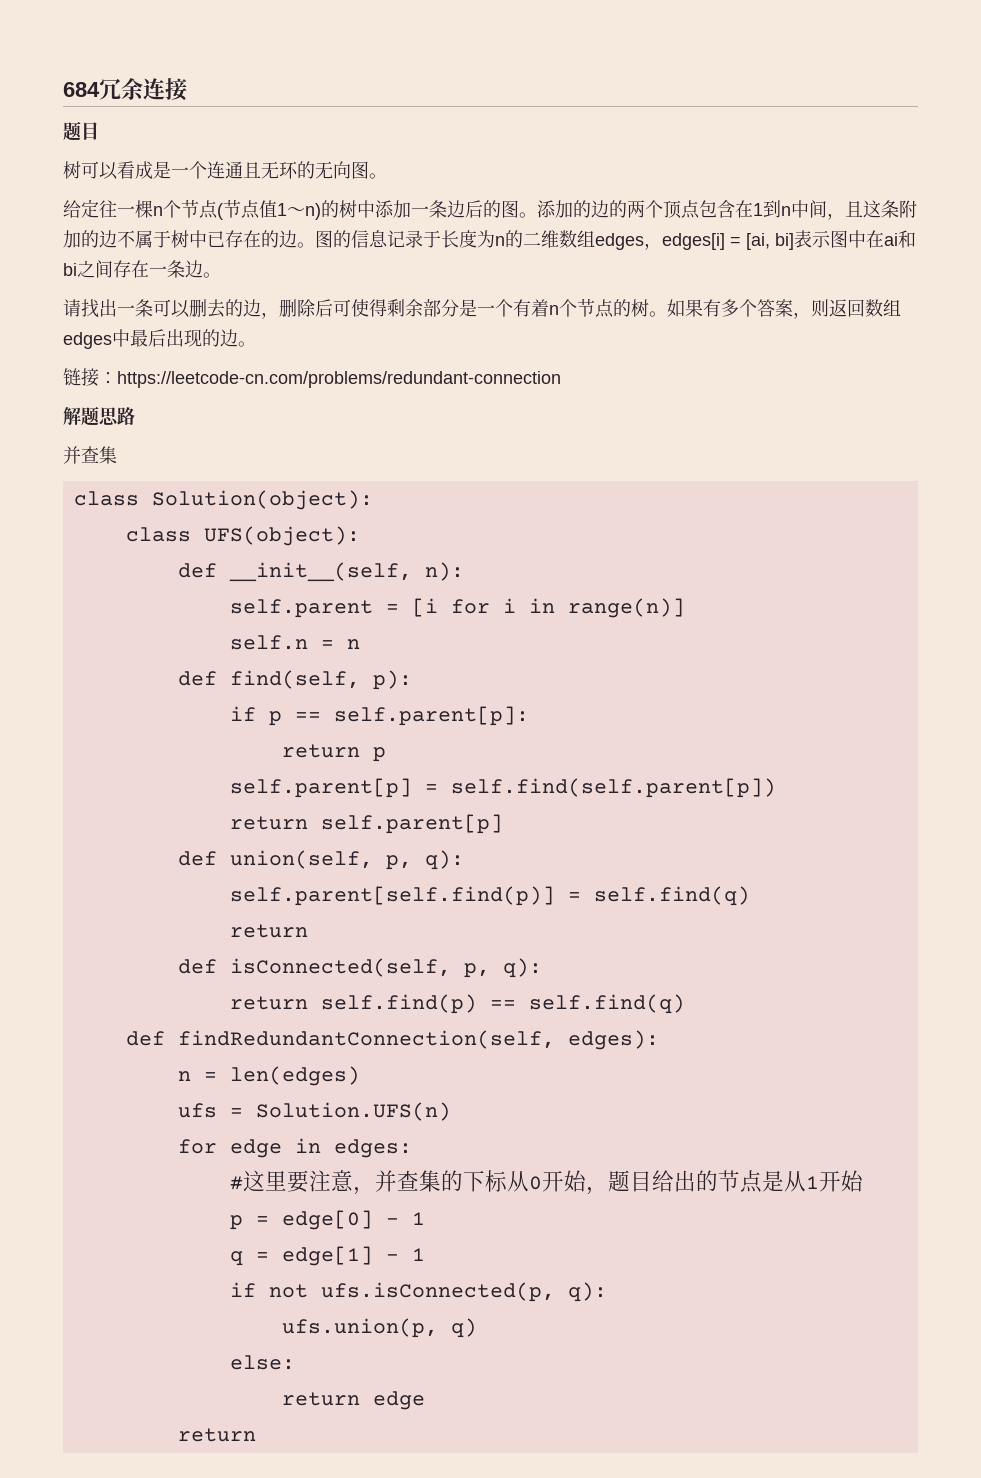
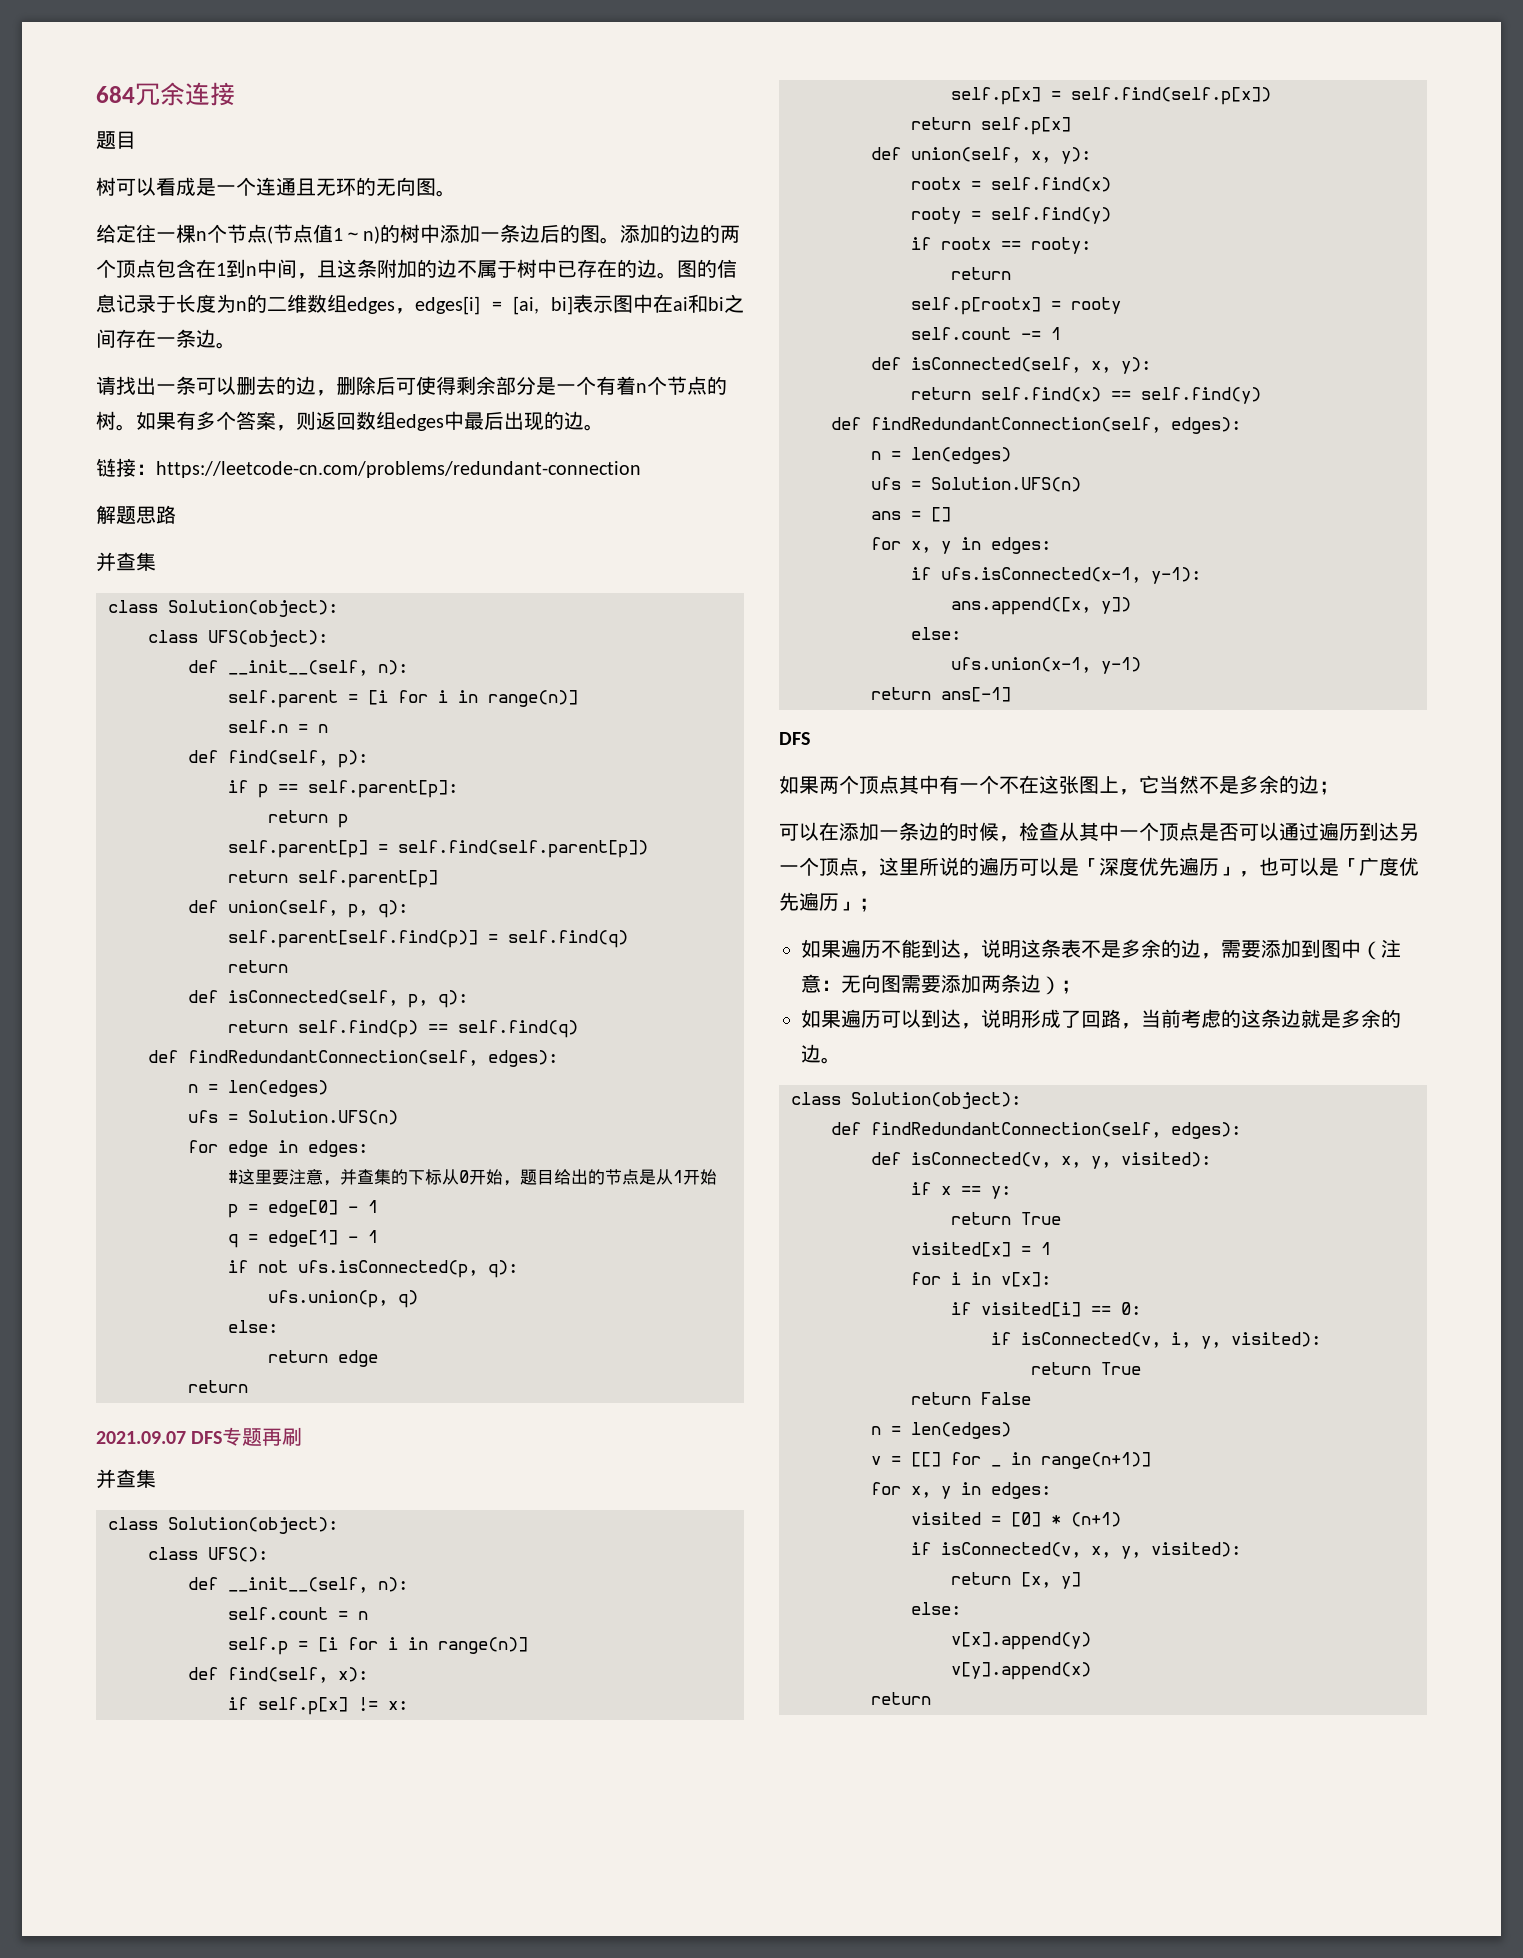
+ 2021.09.07 DFS专题再刷
+ 并查集
+ class Solution(object):
+ class UFS():
+ def __init__(self, n):
+ self.count = n
+ self.p = [i for i in range(n)]
+ def find(self, x):
+ if self.p[x] != x:
+ self.p[x] = self.find(self.p[x])
+ return self.p[x]
+ def union(self, x, y):
+ rootx = self.find(x)
+ rooty = self.find(y)
+ if rootx == rooty:
+ return
+ self.p[rootx] = rooty
+ self.count -= 1
+ def isConnected(self, x, y):
+ return self.find(x) == self.find(y)
+ def findRedundantConnection(self, edges):
+ n = len(edges)
+ ufs = Solution.UFS(n)
+ ans = []
+ for x, y in edges:
+ if ufs.isConnected(x-1, y-1):
+ ans.append([x, y])
+ else:
+ ufs.union(x-1, y-1)
+ return ans[-1]
+ DFS
+ 如果两个顶点其中有一个不在这张图上，它当然不是多余的边；
+ 可以在添加一条边的时候，检查从其中一个顶点是否可以通过遍历到达另一个顶点，这里所说的遍历可以是「深度优先遍历」，也可以是「广度优先遍历」；
+ 如果遍历不能到达，说明这条表不是多余的边，需要添加到图中（注意：无向图需要添加两条边）；
+ 如果遍历可以到达，说明形成了回路，当前考虑的这条边就是多余的边。
+ class Solution(object):
+ def findRedundantConnection(self, edges):
+ def isConnected(v, x, y, visited):
+ if x == y:
+ return True
+ visited[x] = 1
+ for i in v[x]:
+ if visited[i] == 0:
+ if isConnected(v, i, y, visited):
+ return True
+ return False
+ n = len(edges)
+ v = [[] for _ in range(n+1)]
+ for x, y in edges:
+ visited = [0] * (n+1)
+ if isConnected(v, x, y, visited):
+ return [x, y]
+ else:
+ v[x].append(y)
+ v[y].append(x)
+ return

